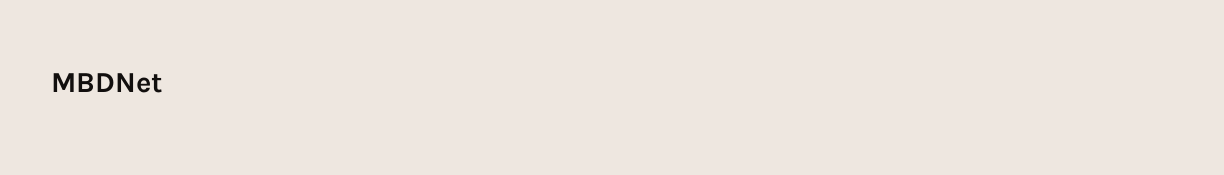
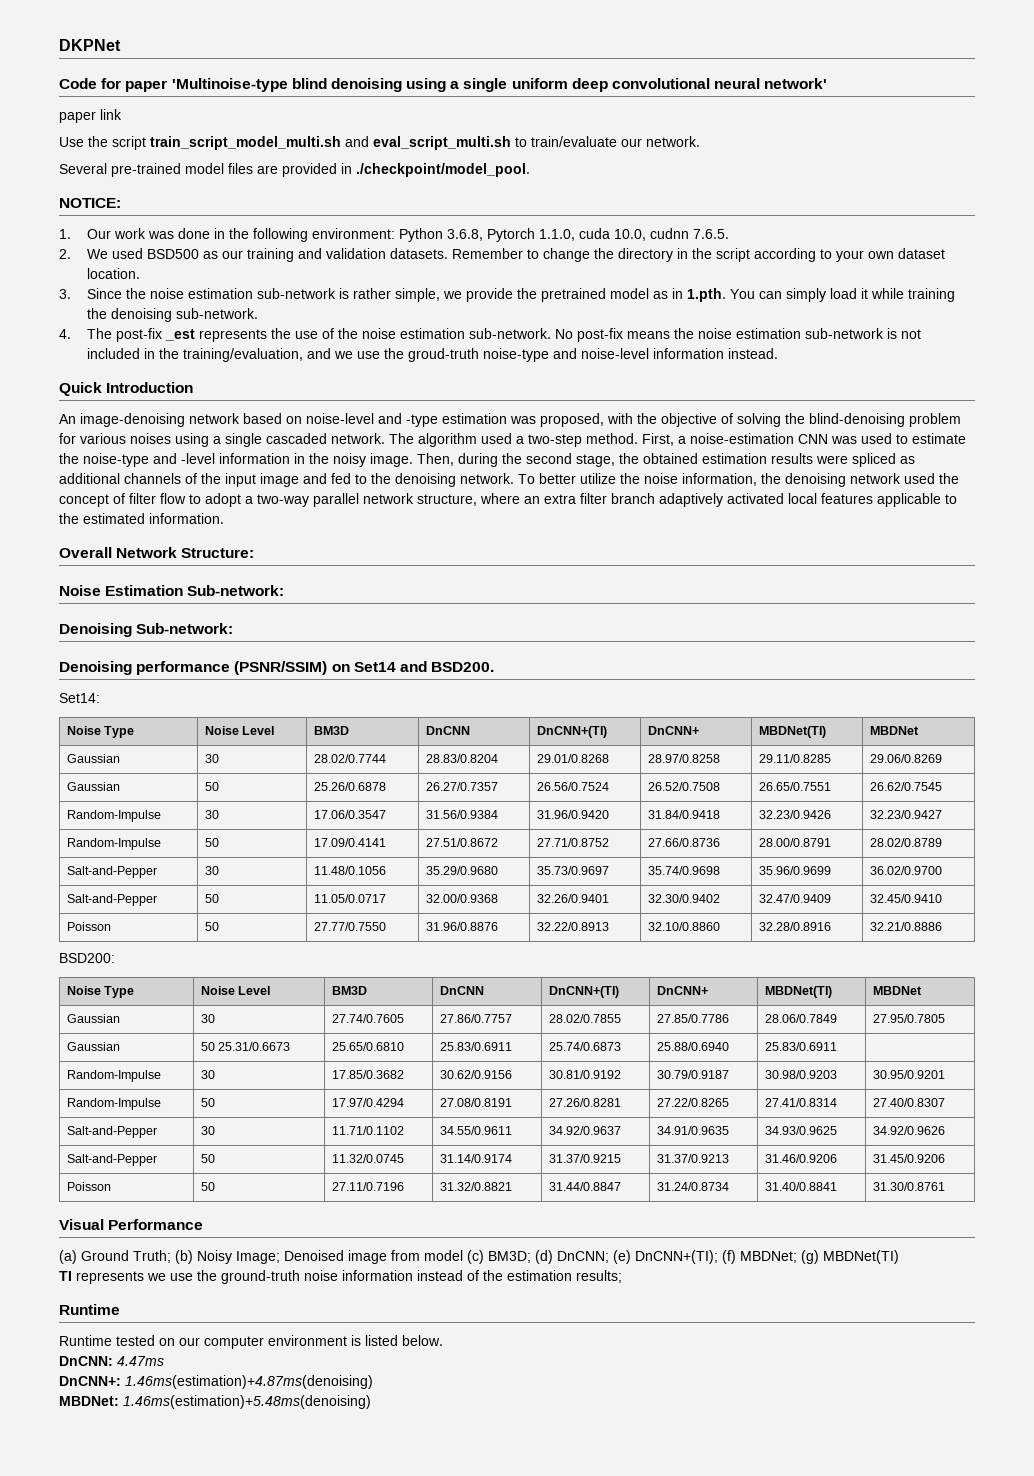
- MBDNet
+ DKPNet
+ Code for paper 'Multinoise-type blind denoising using a single uniform deep convolutional neural network'
+ paper link
+ Use the script train_script_model_multi.sh and eval_script_multi.sh to train/evaluate our network.
+ Several pre-trained model files are provided in ./checkpoint/model_pool.
+ NOTICE:
+ 1. Our work was done in the following environment: Python 3.6.8, Pytorch 1.1.0, cuda 10.0, cudnn 7.6.5.
+ 2. We used BSD500 as our training and validation datasets. Remember to change the directory in the script according to your own dataset location.
+ 3. Since the noise estimation sub-network is rather simple, we provide the pretrained model as in 1.pth. You can simply load it while training the denoising sub-network.
+ 4. The post-fix _est represents the use of the noise estimation sub-network. No post-fix means the noise estimation sub-network is not included in the training/evaluation, and we use the groud-truth noise-type and noise-level information instead.
+ Quick Introduction
+ An image-denoising network based on noise-level and -type estimation was proposed, with the objective of solving the blind-denoising problem for various noises using a single cascaded network. The algorithm used a two-step method. First, a noise-estimation CNN was used to estimate the noise-type and -level information in the noisy image. Then, during the second stage, the obtained estimation results were spliced as additional channels of the input image and fed to the denoising network. To better utilize the noise information, the denoising network used the concept of filter flow to adopt a two-way parallel network structure, where an extra filter branch adaptively activated local features applicable to the estimated information.
+ Overall Network Structure:
+ Noise Estimation Sub-network:
+ Denoising Sub-network:
+ Denoising performance (PSNR/SSIM) on Set14 and BSD200.
+ Set14:
+ Noise Type | Noise Level | BM3D | DnCNN | DnCNN+(TI) | DnCNN+ | MBDNet(TI) | MBDNet
+ Gaussian | 30 | 28.02/0.7744 | 28.83/0.8204 | 29.01/0.8268 | 28.97/0.8258 | 29.11/0.8285 | 29.06/0.8269
+ Gaussian | 50 | 25.26/0.6878 | 26.27/0.7357 | 26.56/0.7524 | 26.52/0.7508 | 26.65/0.7551 | 26.62/0.7545
+ Random-Impulse | 30 | 17.06/0.3547 | 31.56/0.9384 | 31.96/0.9420 | 31.84/0.9418 | 32.23/0.9426 | 32.23/0.9427
+ Random-Impulse | 50 | 17.09/0.4141 | 27.51/0.8672 | 27.71/0.8752 | 27.66/0.8736 | 28.00/0.8791 | 28.02/0.8789
+ Salt-and-Pepper | 30 | 11.48/0.1056 | 35.29/0.9680 | 35.73/0.9697 | 35.74/0.9698 | 35.96/0.9699 | 36.02/0.9700
+ Salt-and-Pepper | 50 | 11.05/0.0717 | 32.00/0.9368 | 32.26/0.9401 | 32.30/0.9402 | 32.47/0.9409 | 32.45/0.9410
+ Poisson | 50 | 27.77/0.7550 | 31.96/0.8876 | 32.22/0.8913 | 32.10/0.8860 | 32.28/0.8916 | 32.21/0.8886
+ BSD200:
+ Noise Type | Noise Level | BM3D | DnCNN | DnCNN+(TI) | DnCNN+ | MBDNet(TI) | MBDNet
+ Gaussian | 30 | 27.74/0.7605 | 27.86/0.7757 | 28.02/0.7855 | 27.85/0.7786 | 28.06/0.7849 | 27.95/0.7805
+ Gaussian | 50 25.31/0.6673 | 25.65/0.6810 | 25.83/0.6911 | 25.74/0.6873 | 25.88/0.6940 | 25.83/0.6911 |
+ Random-Impulse | 30 | 17.85/0.3682 | 30.62/0.9156 | 30.81/0.9192 | 30.79/0.9187 | 30.98/0.9203 | 30.95/0.9201
+ Random-Impulse | 50 | 17.97/0.4294 | 27.08/0.8191 | 27.26/0.8281 | 27.22/0.8265 | 27.41/0.8314 | 27.40/0.8307
+ Salt-and-Pepper | 30 | 11.71/0.1102 | 34.55/0.9611 | 34.92/0.9637 | 34.91/0.9635 | 34.93/0.9625 | 34.92/0.9626
+ Salt-and-Pepper | 50 | 11.32/0.0745 | 31.14/0.9174 | 31.37/0.9215 | 31.37/0.9213 | 31.46/0.9206 | 31.45/0.9206
+ Poisson | 50 | 27.11/0.7196 | 31.32/0.8821 | 31.44/0.8847 | 31.24/0.8734 | 31.40/0.8841 | 31.30/0.8761
+ Visual Performance
+ (a) Ground Truth; (b) Noisy Image; Denoised image from model (c) BM3D; (d) DnCNN; (e) DnCNN+(TI); (f) MBDNet; (g) MBDNet(TI)
+ TI represents we use the ground-truth noise information instead of the estimation results;
+ Runtime
+ Runtime tested on our computer environment is listed below.
+ DnCNN: 4.47ms
+ DnCNN+: 1.46ms(estimation)+4.87ms(denoising)
+ MBDNet: 1.46ms(estimation)+5.48ms(denoising)

